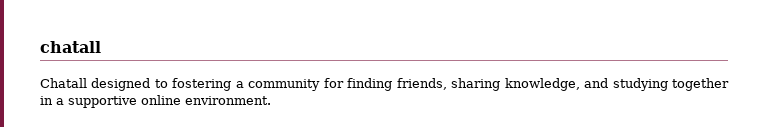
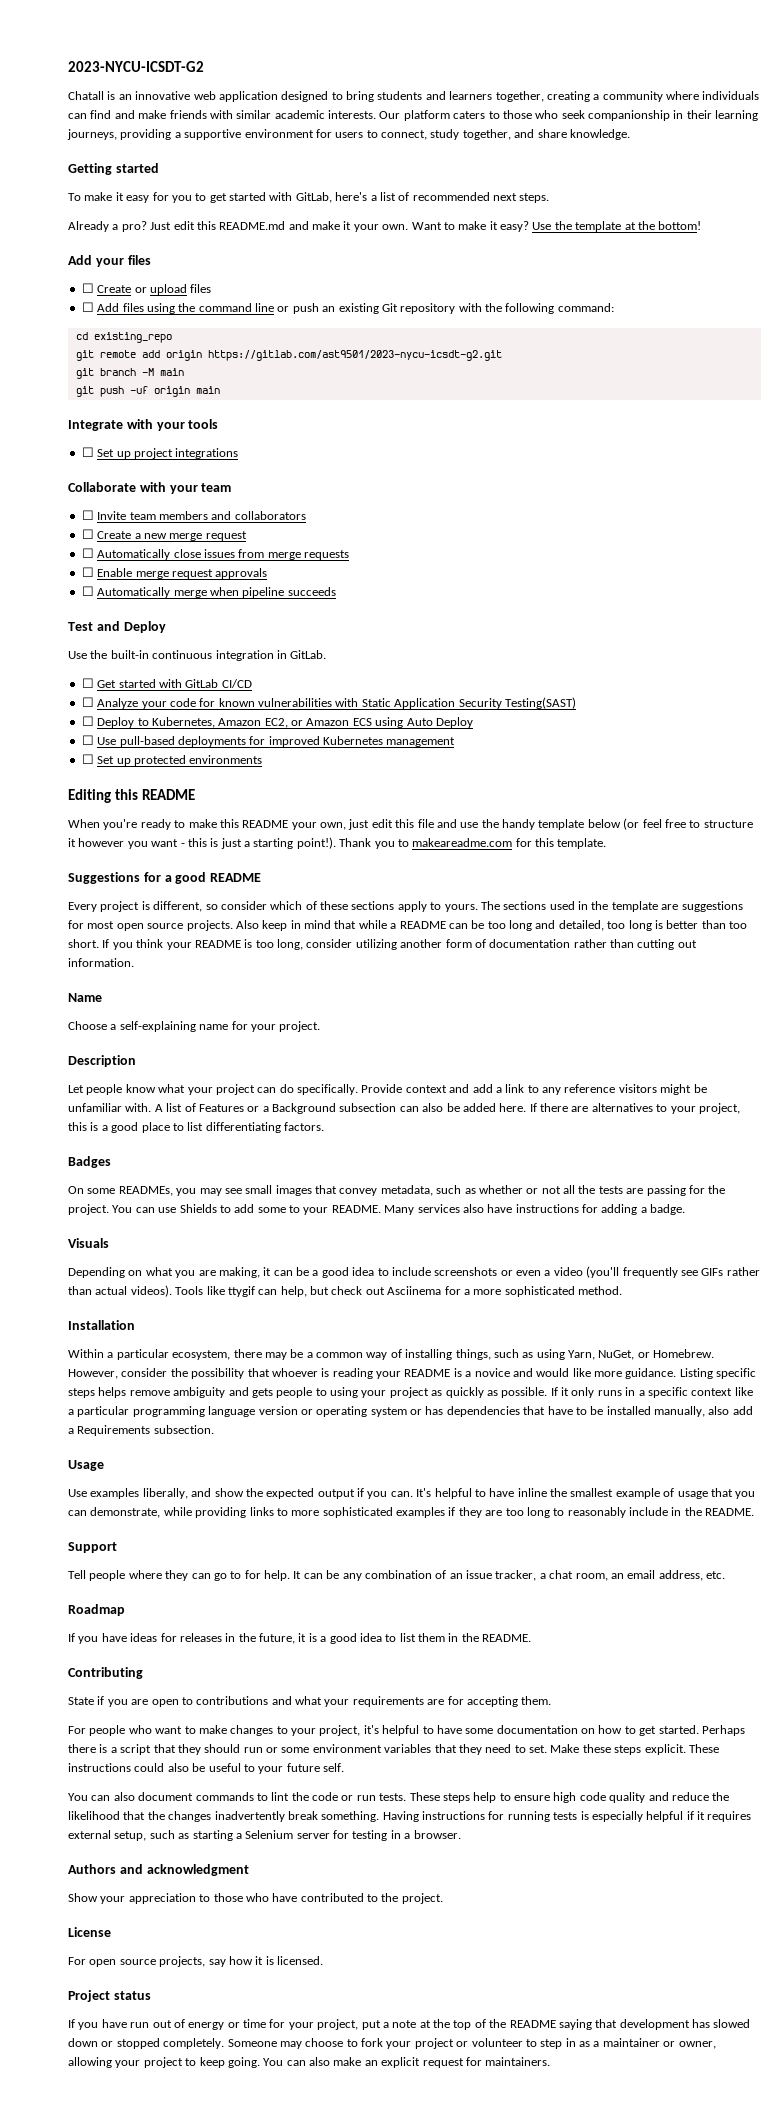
- chatall
+ 2023-NYCU-ICSDT-G2
- Chatall designed to fostering a community for finding friends, sharing knowledge, and studying together in a supportive online environment.
+ Chatall is an innovative web application designed to bring students and learners together, creating a community where individuals can find and make friends with similar academic interests. Our platform caters to those who seek companionship in their learning journeys, providing a supportive environment for users to connect, study together, and share knowledge.
+ Getting started
+ To make it easy for you to get started with GitLab, here's a list of recommended next steps.
+ Already a pro? Just edit this README.md and make it your own. Want to make it easy? Use the template at the bottom!
+ Add your files
+ ☐ Create or upload files
+ ☐ Add files using the command line or push an existing Git repository with the following command:
+ cd existing_repo
+ git remote add origin https://gitlab.com/ast9501/2023-nycu-icsdt-g2.git
+ git branch -M main
+ git push -uf origin main
+ Integrate with your tools
+ ☐ Set up project integrations
+ Collaborate with your team
+ ☐ Invite team members and collaborators
+ ☐ Create a new merge request
+ ☐ Automatically close issues from merge requests
+ ☐ Enable merge request approvals
+ ☐ Automatically merge when pipeline succeeds
+ Test and Deploy
+ Use the built-in continuous integration in GitLab.
+ ☐ Get started with GitLab CI/CD
+ ☐ Analyze your code for known vulnerabilities with Static Application Security Testing(SAST)
+ ☐ Deploy to Kubernetes, Amazon EC2, or Amazon ECS using Auto Deploy
+ ☐ Use pull-based deployments for improved Kubernetes management
+ ☐ Set up protected environments
+ Editing this README
+ When you're ready to make this README your own, just edit this file and use the handy template below (or feel free to structure it however you want - this is just a starting point!). Thank you to makeareadme.com for this template.
+ Suggestions for a good README
+ Every project is different, so consider which of these sections apply to yours. The sections used in the template are suggestions for most open source projects. Also keep in mind that while a README can be too long and detailed, too long is better than too short. If you think your README is too long, consider utilizing another form of documentation rather than cutting out information.
+ Name
+ Choose a self-explaining name for your project.
+ Description
+ Let people know what your project can do specifically. Provide context and add a link to any reference visitors might be unfamiliar with. A list of Features or a Background subsection can also be added here. If there are alternatives to your project, this is a good place to list differentiating factors.
+ Badges
+ On some READMEs, you may see small images that convey metadata, such as whether or not all the tests are passing for the project. You can use Shields to add some to your README. Many services also have instructions for adding a badge.
+ Visuals
+ Depending on what you are making, it can be a good idea to include screenshots or even a video (you'll frequently see GIFs rather than actual videos). Tools like ttygif can help, but check out Asciinema for a more sophisticated method.
+ Installation
+ Within a particular ecosystem, there may be a common way of installing things, such as using Yarn, NuGet, or Homebrew. However, consider the possibility that whoever is reading your README is a novice and would like more guidance. Listing specific steps helps remove ambiguity and gets people to using your project as quickly as possible. If it only runs in a specific context like a particular programming language version or operating system or has dependencies that have to be installed manually, also add a Requirements subsection.
+ Usage
+ Use examples liberally, and show the expected output if you can. It's helpful to have inline the smallest example of usage that you can demonstrate, while providing links to more sophisticated examples if they are too long to reasonably include in the README.
+ Support
+ Tell people where they can go to for help. It can be any combination of an issue tracker, a chat room, an email address, etc.
+ Roadmap
+ If you have ideas for releases in the future, it is a good idea to list them in the README.
+ Contributing
+ State if you are open to contributions and what your requirements are for accepting them.
+ For people who want to make changes to your project, it's helpful to have some documentation on how to get started. Perhaps there is a script that they should run or some environment variables that they need to set. Make these steps explicit. These instructions could also be useful to your future self.
+ You can also document commands to lint the code or run tests. These steps help to ensure high code quality and reduce the likelihood that the changes inadvertently break something. Having instructions for running tests is especially helpful if it requires external setup, such as starting a Selenium server for testing in a browser.
+ Authors and acknowledgment
+ Show your appreciation to those who have contributed to the project.
+ License
+ For open source projects, say how it is licensed.
+ Project status
+ If you have run out of energy or time for your project, put a note at the top of the README saying that development has slowed down or stopped completely. Someone may choose to fork your project or volunteer to step in as a maintainer or owner, allowing your project to keep going. You can also make an explicit request for maintainers.

